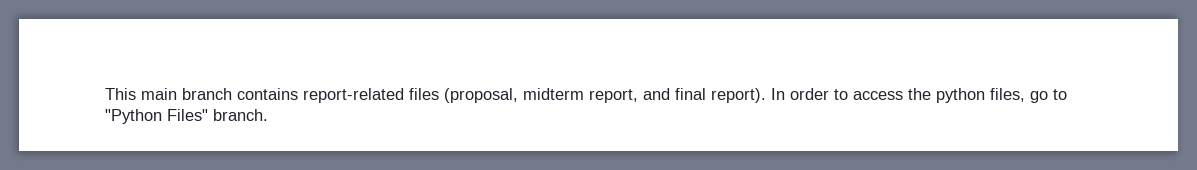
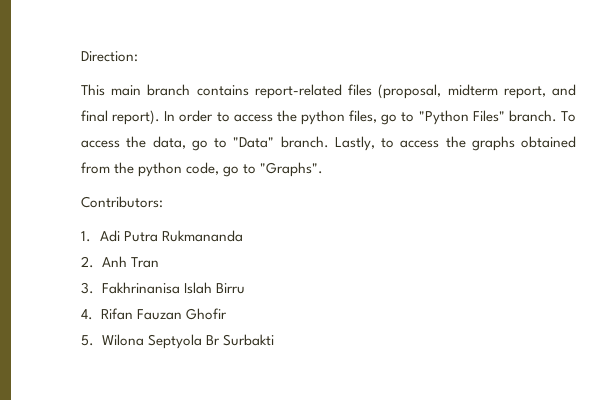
+ Direction:
+ To access the data, go to "Data" branch. Lastly, to access the graphs obtained from the python code, go to "Graphs".
+ Contributors:
+ 1. Adi Putra Rukmananda
+ 2. Anh Tran
+ 3. Fakhrinanisa Islah Birru
+ 4. Rifan Fauzan Ghofir
+ 5. Wilona Septyola Br Surbakti

